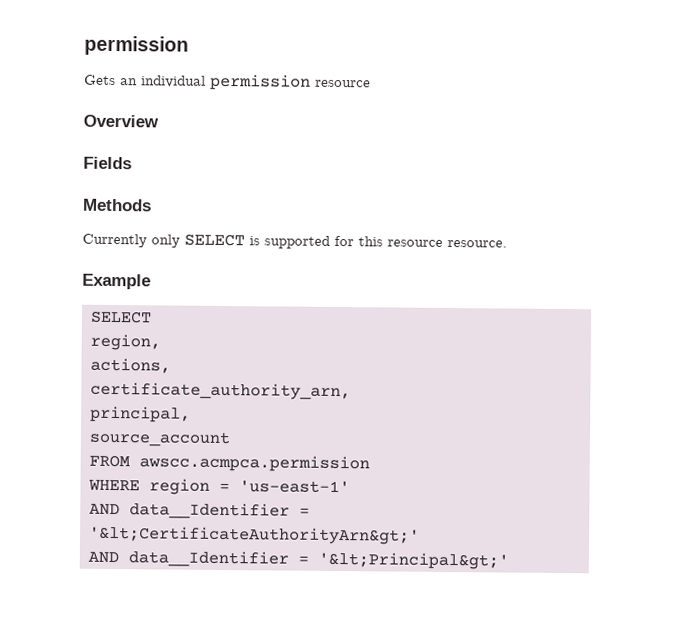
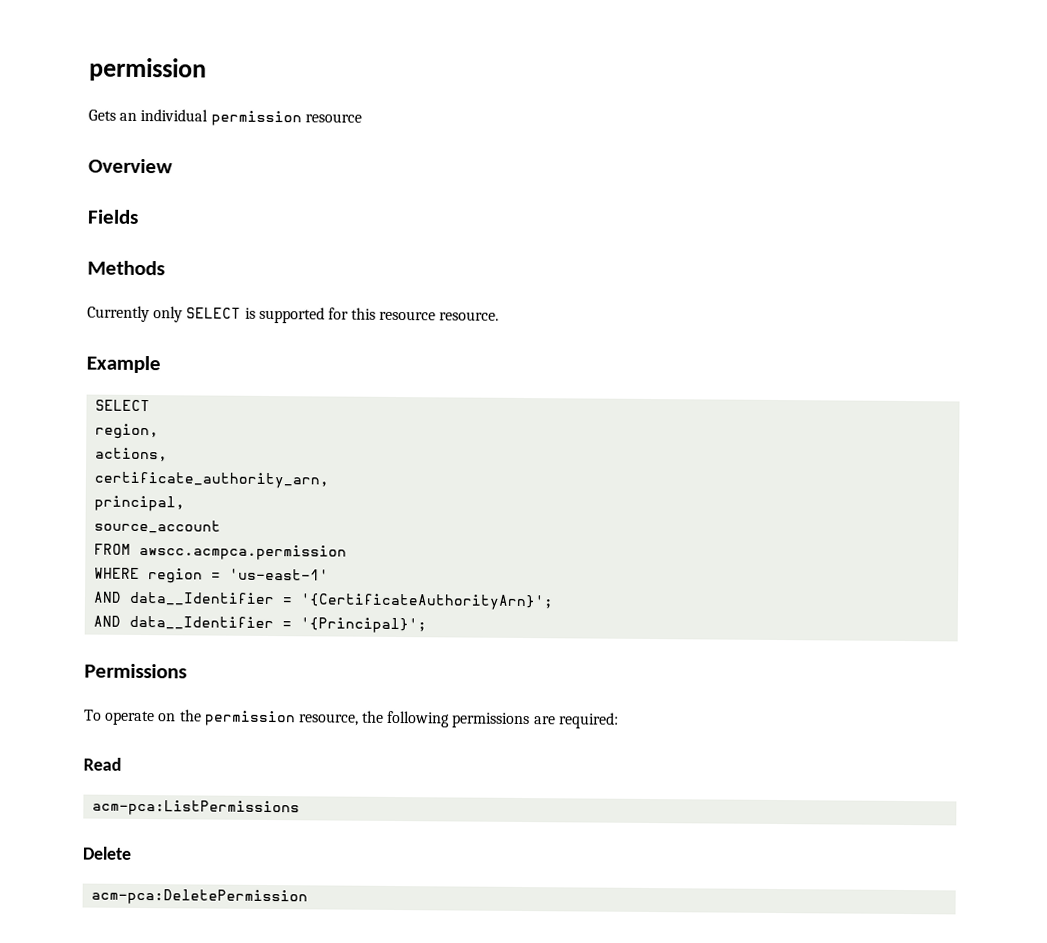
- AND data__Identifier = '&lt;CertificateAuthorityArn&gt;'
- AND data__Identifier = '&lt;Principal&gt;'
+ AND data__Identifier = '{CertificateAuthorityArn}';
+ AND data__Identifier = '{Principal}';
+ Permissions
+ To operate on the permission resource, the following permissions are required:
+ Read
+ acm-pca:ListPermissions
+ Delete
+ acm-pca:DeletePermission

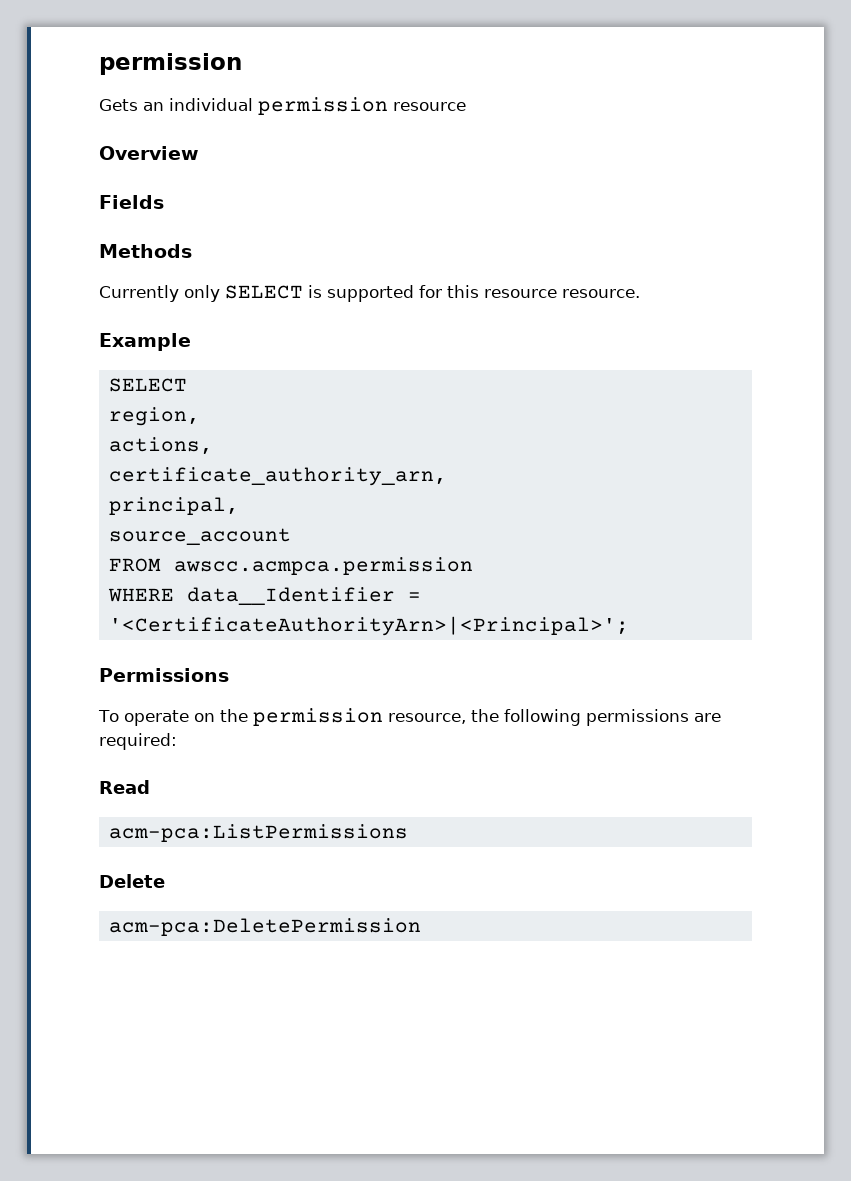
- WHERE region = 'us-east-1'
- AND data__Identifier = '{CertificateAuthorityArn}';
- AND data__Identifier = '{Principal}';
+ WHERE data__Identifier = '<CertificateAuthorityArn>|<Principal>';

